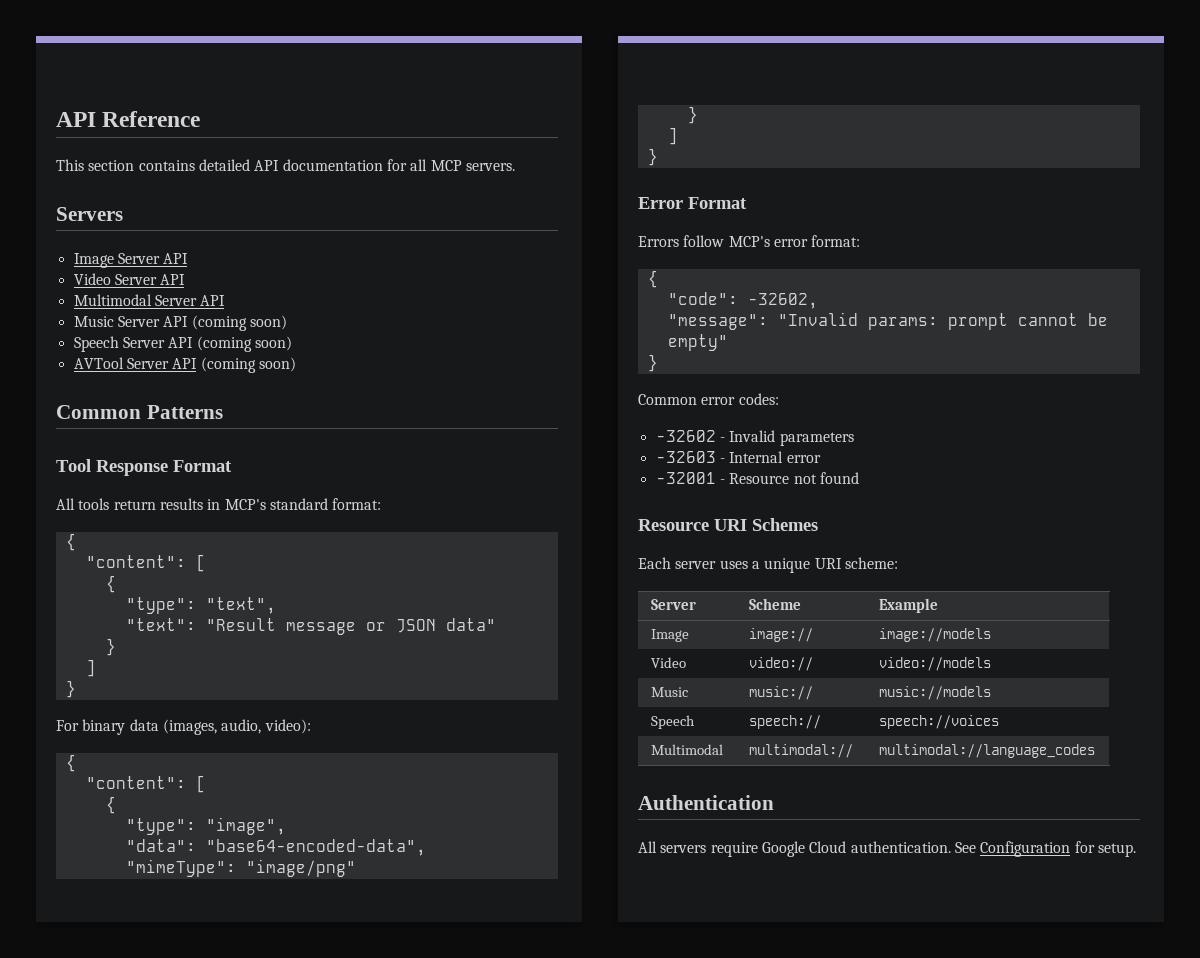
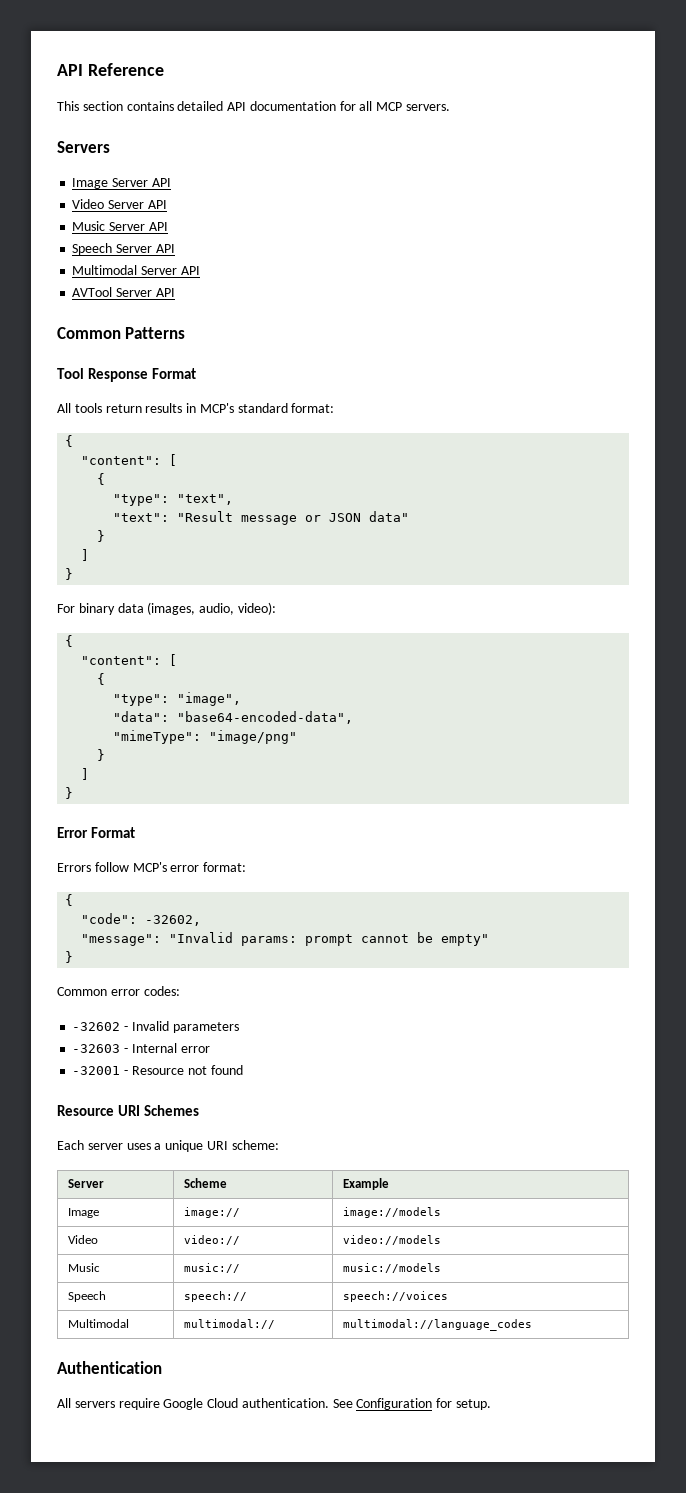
+ Music Server API
+ Speech Server API
  Multimodal Server API
- Music Server API (coming soon)
- Speech Server API (coming soon)
- AVTool Server API (coming soon)
+ AVTool Server API

